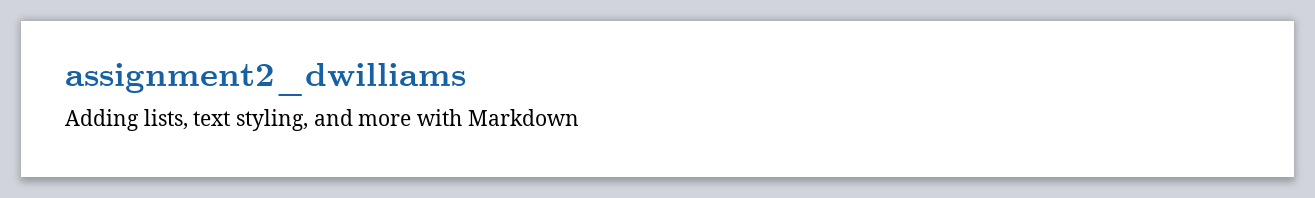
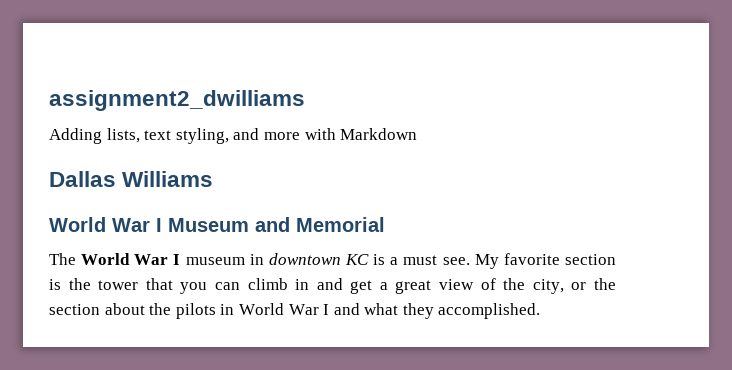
+ Dallas Williams
+ World War I Museum and Memorial
+ The World War I museum in downtown KC is a must see. My favorite section is the tower that you can climb in and get a great view of the city, or the section about the pilots in World War I and what they accomplished.

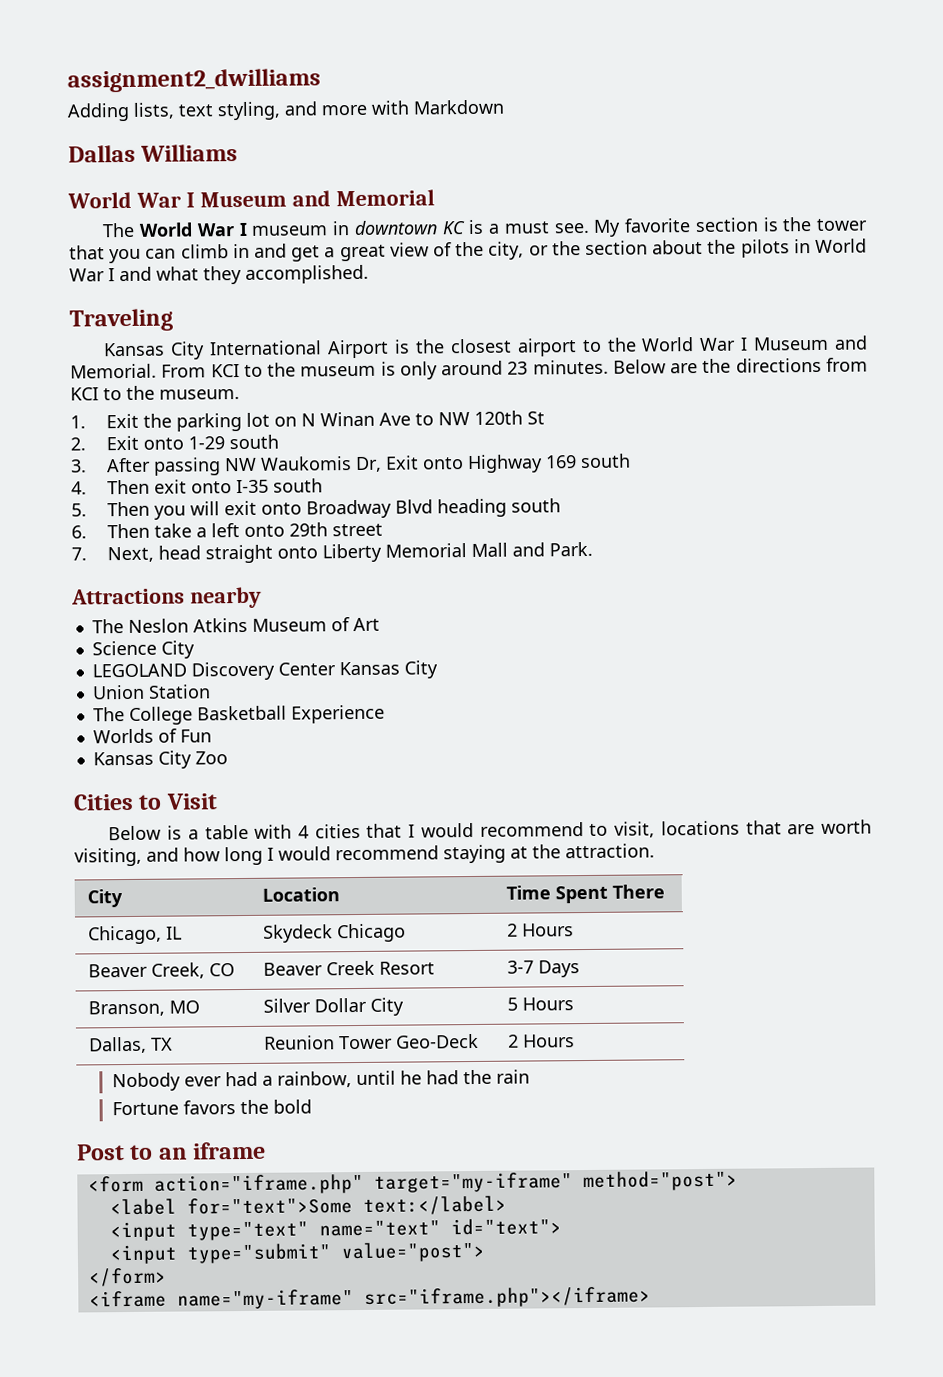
+ Traveling
+ Kansas City International Airport is the closest airport to the World War I Museum and Memorial. From KCI to the museum is only around 23 minutes. Below are the directions from KCI to the museum.
+ 1. Exit the parking lot on N Winan Ave to NW 120th St
+ 2. Exit onto 1-29 south
+ 3. After passing NW Waukomis Dr, Exit onto Highway 169 south
+ 4. Then exit onto I-35 south
+ 5. Then you will exit onto Broadway Blvd heading south
+ 6. Then take a left onto 29th street
+ 7. Next, head straight onto Liberty Memorial Mall and Park.
+ Attractions nearby
+ The Neslon Atkins Museum of Art
+ Science City
+ LEGOLAND Discovery Center Kansas City
+ Union Station
+ The College Basketball Experience
+ Worlds of Fun
+ Kansas City Zoo
+ Cities to Visit
+ Below is a table with 4 cities that I would recommend to visit, locations that are worth visiting, and how long I would recommend staying at the attraction.
+ City | Location | Time Spent There
+ Chicago, IL | Skydeck Chicago | 2 Hours
+ Beaver Creek, CO | Beaver Creek Resort | 3-7 Days
+ Branson, MO | Silver Dollar City | 5 Hours
+ Dallas, TX | Reunion Tower Geo-Deck | 2 Hours
+ Nobody ever had a rainbow, until he had the rain
+ Fortune favors the bold
+ Post to an iframe
+ <form action="iframe.php" target="my-iframe" method="post">
+ <label for="text">Some text:</label>
+ <input type="text" name="text" id="text">
+ <input type="submit" value="post">
+ </form>
+ <iframe name="my-iframe" src="iframe.php"></iframe>

